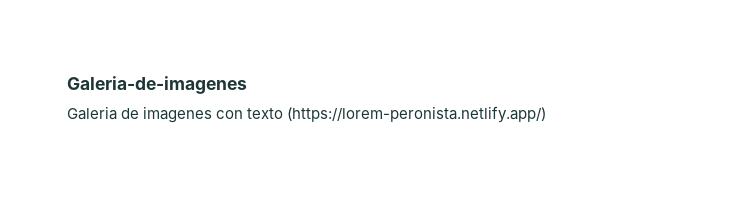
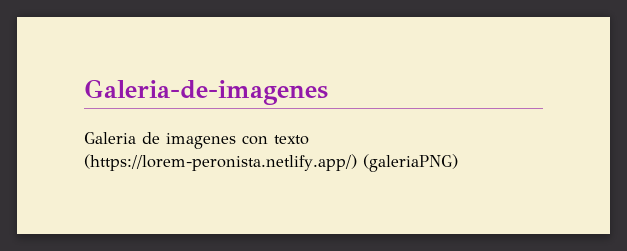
- Galeria de imagenes con texto (https://lorem-peronista.netlify.app/)
+ Galeria de imagenes con texto (https://lorem-peronista.netlify.app/) (galeriaPNG)

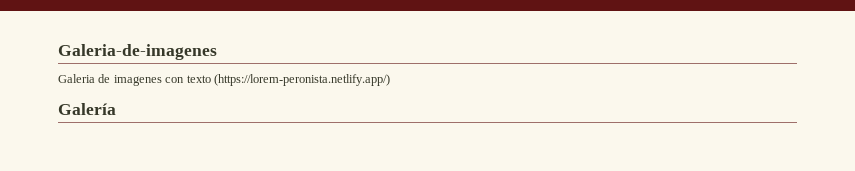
- Galeria de imagenes con texto (https://lorem-peronista.netlify.app/) (galeriaPNG)
+ Galeria de imagenes con texto (https://lorem-peronista.netlify.app/)
+ Galería

